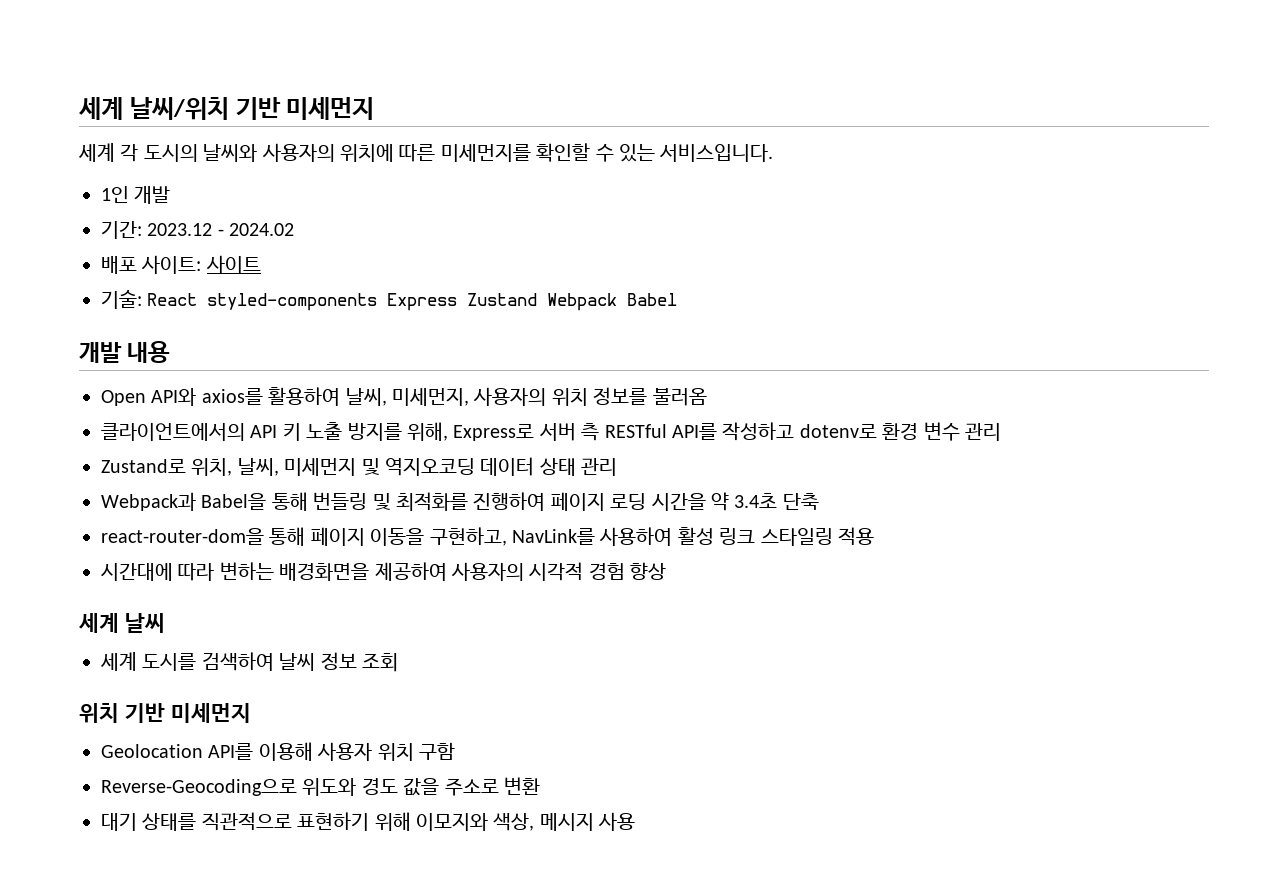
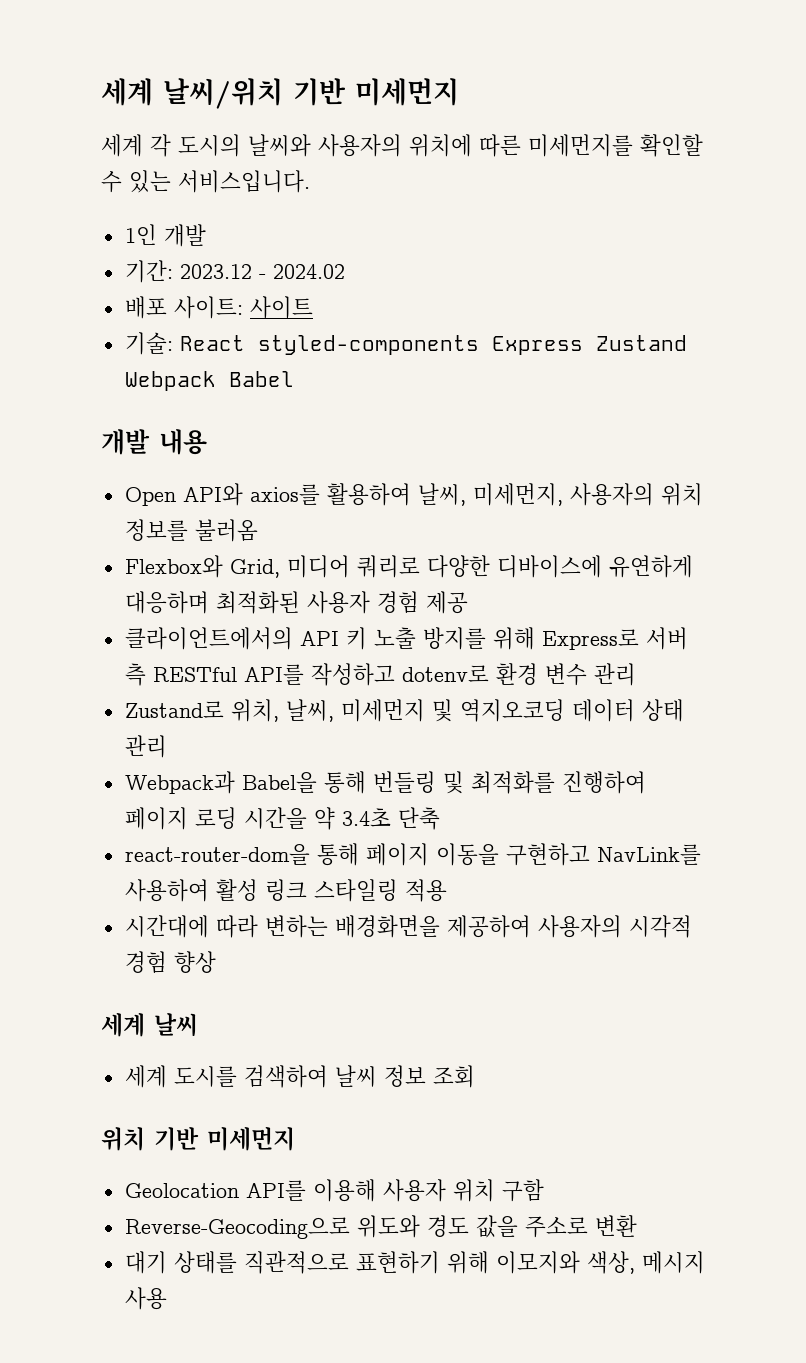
+ Flexbox와 Grid, 미디어 쿼리로 다양한 디바이스에 유연하게 대응하며 최적화된 사용자 경험 제공
- 클라이언트에서의 API 키 노출 방지를 위해, Express로 서버 측 RESTful API를 작성하고 dotenv로 환경 변수 관리
+ 클라이언트에서의 API 키 노출 방지를 위해 Express로 서버 측 RESTful API를 작성하고 dotenv로 환경 변수 관리
- react-router-dom을 통해 페이지 이동을 구현하고, NavLink를 사용하여 활성 링크 스타일링 적용
+ react-router-dom을 통해 페이지 이동을 구현하고 NavLink를 사용하여 활성 링크 스타일링 적용

